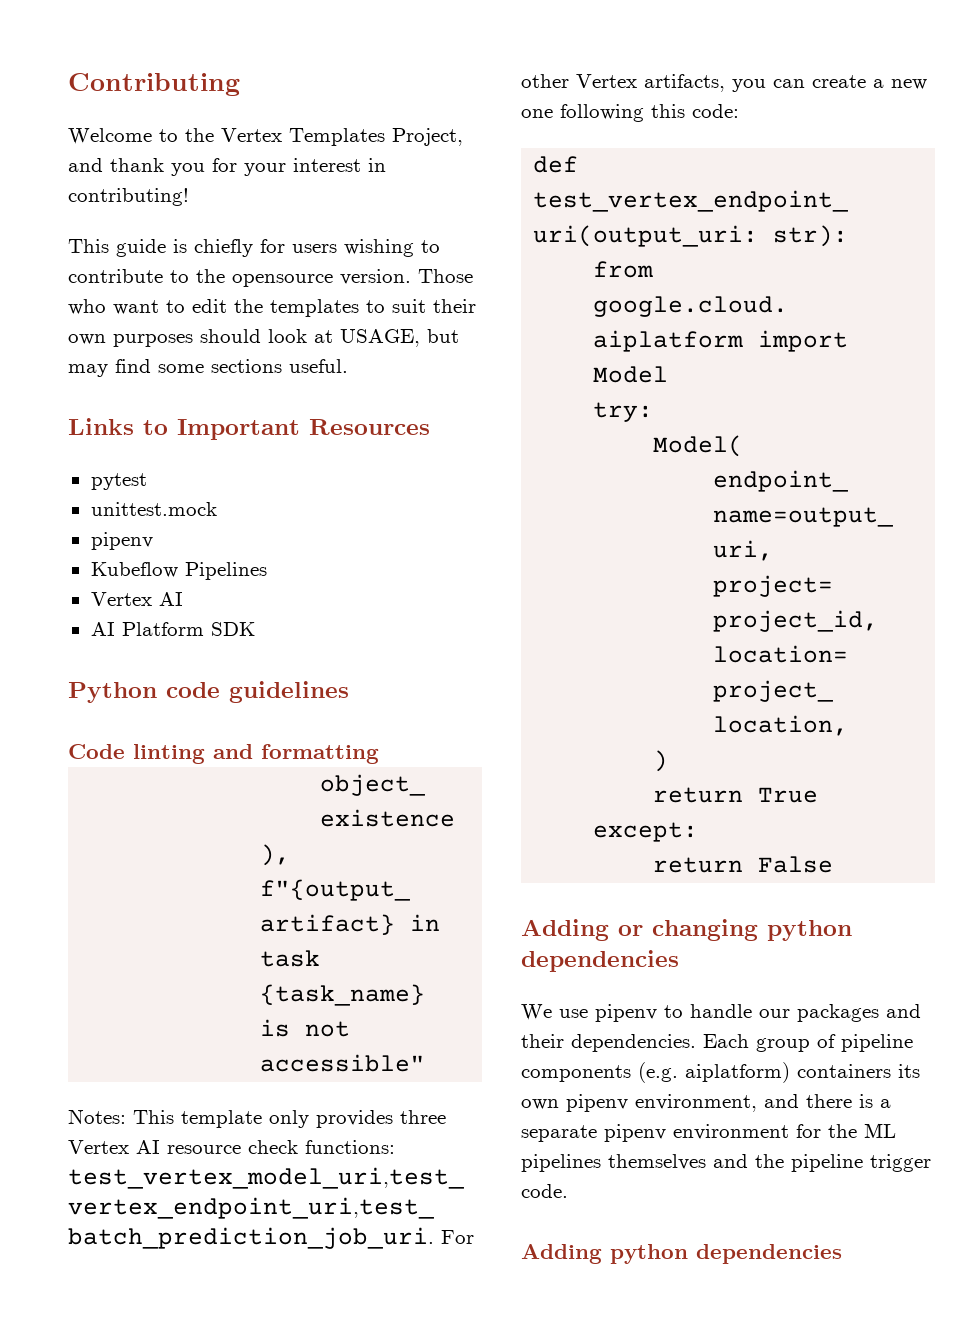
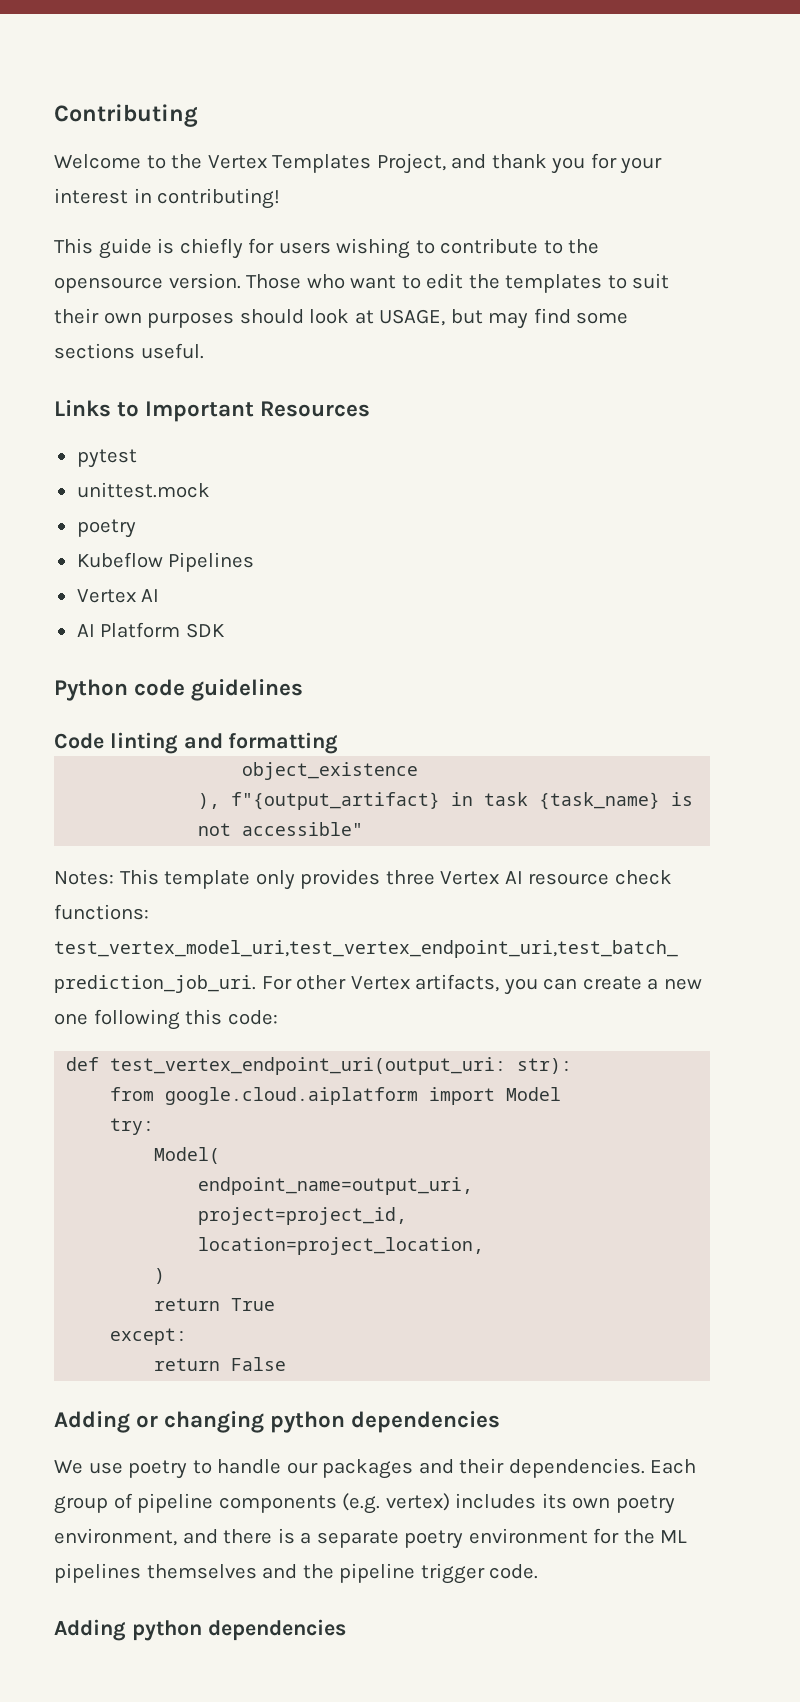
  unittest.mock
- pipenv
+ poetry
- We use pipenv to handle our packages and their dependencies.
+ We use poetry to handle our packages and their dependencies.
- Each group of pipeline components (e.g. aiplatform) containers its own pipenv environment, and there is a separate pipenv environment for the ML pipelines themselves and the pipeline trigger code.
+ Each group of pipeline components (e.g. vertex) includes its own poetry environment, and there is a separate poetry environment for the ML pipelines themselves and the pipeline trigger code.

